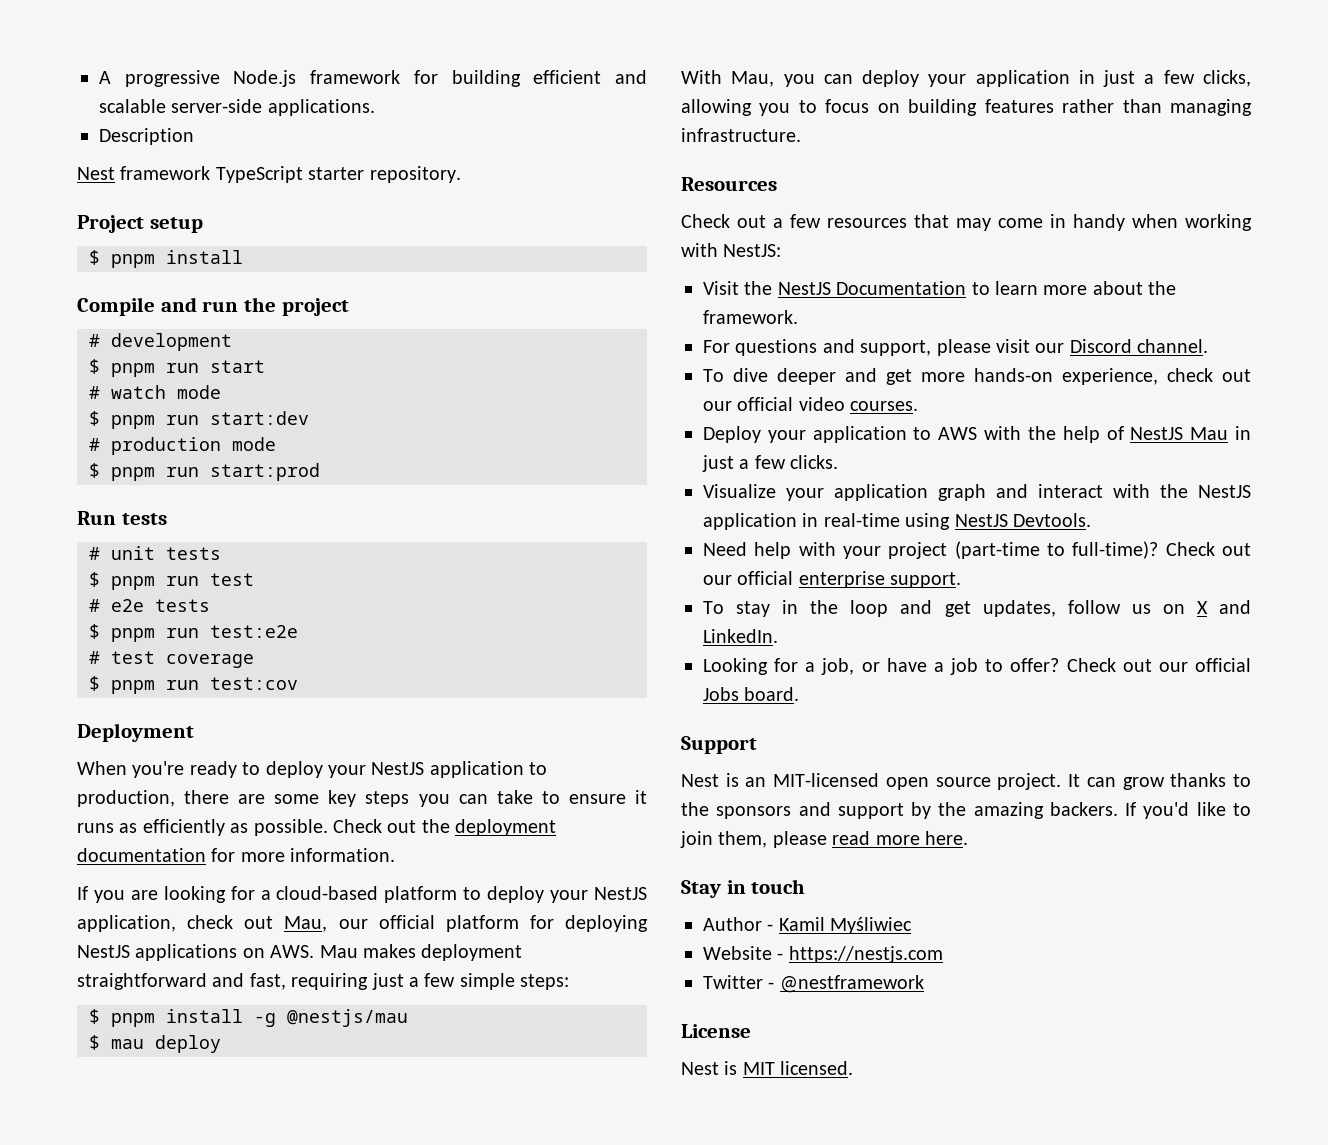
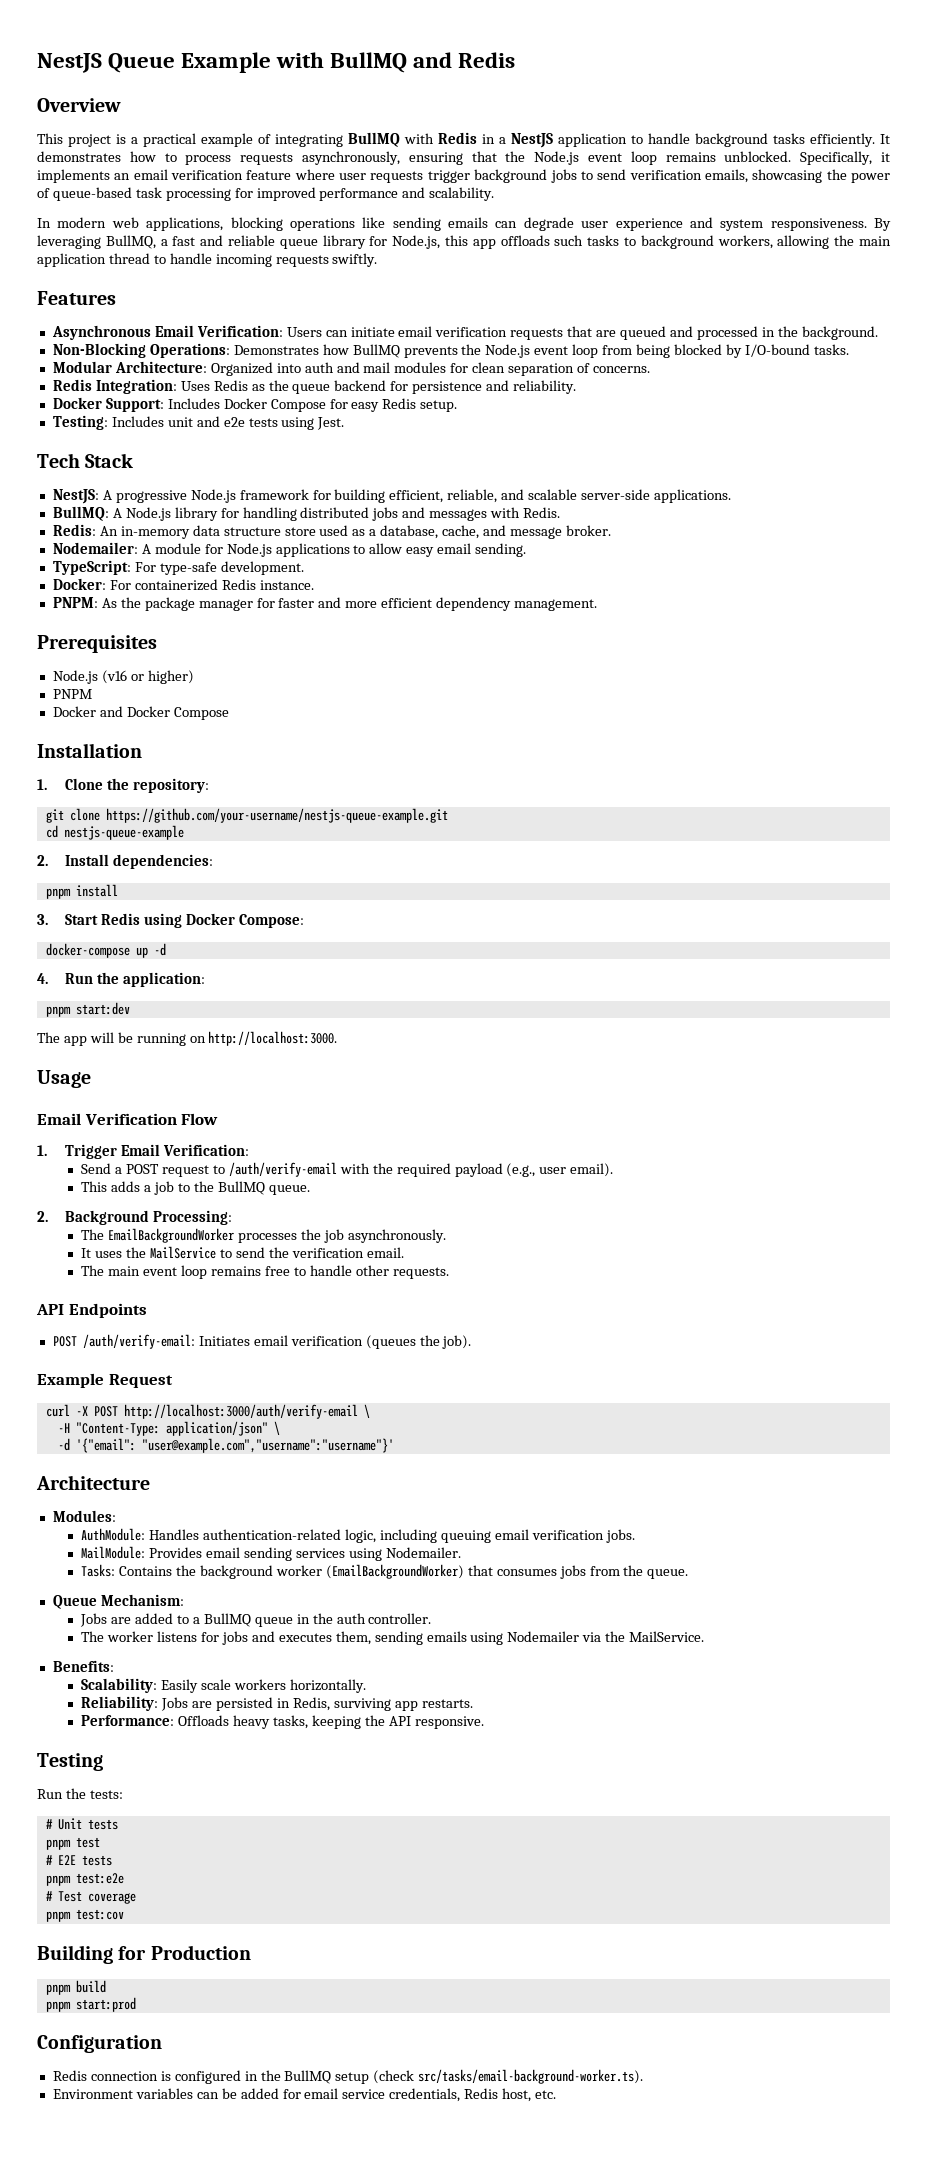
- A progressive Node.js framework for building efficient and scalable server-side applications.
+ NestJS Queue Example with BullMQ and Redis
+ Overview
+ This project is a practical example of integrating BullMQ with Redis in a NestJS application to handle background tasks efficiently. It demonstrates how to process requests asynchronously, ensuring that the Node.js event loop remains unblocked. Specifically, it implements an email verification feature where user requests trigger background jobs to send verification emails, showcasing the power of queue-based task processing for improved performance and scalability.
+ In modern web applications, blocking operations like sending emails can degrade user experience and system responsiveness. By leveraging BullMQ, a fast and reliable queue library for Node.js, this app offloads such tasks to background workers, allowing the main application thread to handle incoming requests swiftly.
+ Features
+ Asynchronous Email Verification: Users can initiate email verification requests that are queued and processed in the background.
+ Non-Blocking Operations: Demonstrates how BullMQ prevents the Node.js event loop from being blocked by I/O-bound tasks.
+ Modular Architecture: Organized into auth and mail modules for clean separation of concerns.
+ Redis Integration: Uses Redis as the queue backend for persistence and reliability.
+ Docker Support: Includes Docker Compose for easy Redis setup.
+ Testing: Includes unit and e2e tests using Jest.
+ Tech Stack
+ NestJS: A progressive Node.js framework for building efficient, reliable, and scalable server-side applications.
- Description
- Nest framework TypeScript starter repository.
- Project setup
- $ pnpm install
- Compile and run the project
- # development
- $ pnpm run start
- # watch mode
- $ pnpm run start:dev
- # production mode
- $ pnpm run start:prod
- Run tests
- # unit tests
- $ pnpm run test
+ BullMQ: A Node.js library for handling distributed jobs and messages with Redis.
+ Redis: An in-memory data structure store used as a database, cache, and message broker.
+ Nodemailer: A module for Node.js applications to allow easy email sending.
+ TypeScript: For type-safe development.
+ Docker: For containerized Redis instance.
+ PNPM: As the package manager for faster and more efficient dependency management.
+ Prerequisites
+ Node.js (v16 or higher)
+ PNPM
+ Docker and Docker Compose
+ Installation
+ 1. Clone the repository:
+ git clone https://github.com/your-username/nestjs-queue-example.git
+ cd nestjs-queue-example
+ 2. Install dependencies:
+ pnpm install
+ 3. Start Redis using Docker Compose:
+ docker-compose up -d
+ 4. Run the application:
+ pnpm start:dev
+ The app will be running on http://localhost:3000.
+ Usage
+ Email Verification Flow
+ 1. Trigger Email Verification:
+ Send a POST request to /auth/verify-email with the required payload (e.g., user email).
+ This adds a job to the BullMQ queue.
+ 2. Background Processing:
+ The EmailBackgroundWorker processes the job asynchronously.
+ It uses the MailService to send the verification email.
+ The main event loop remains free to handle other requests.
+ API Endpoints
+ POST /auth/verify-email: Initiates email verification (queues the job).
+ Example Request
+ curl -X POST http://localhost:3000/auth/verify-email \
+ -H "Content-Type: application/json" \
+ -d '{"email": "user@example.com","username":"username"}'
+ Architecture
+ Modules:
+ AuthModule: Handles authentication-related logic, including queuing email verification jobs.
+ MailModule: Provides email sending services using Nodemailer.
+ Tasks: Contains the background worker (EmailBackgroundWorker) that consumes jobs from the queue.
+ Queue Mechanism:
+ Jobs are added to a BullMQ queue in the auth controller.
+ The worker listens for jobs and executes them, sending emails using Nodemailer via the MailService.
+ Benefits:
+ Scalability: Easily scale workers horizontally.
+ Reliability: Jobs are persisted in Redis, surviving app restarts.
+ Performance: Offloads heavy tasks, keeping the API responsive.
+ Testing
+ Run the tests:
+ # Unit tests
+ pnpm test
- # e2e tests
- $ pnpm run test:e2e
+ # E2E tests
+ pnpm test:e2e
- # test coverage
+ # Test coverage
- $ pnpm run test:cov
- Deployment
- When you're ready to deploy your NestJS application to production, there are some key steps you can take to ensure it runs as efficiently as possible. Check out the deployment documentation for more information.
- If you are looking for a cloud-based platform to deploy your NestJS application, check out Mau, our official platform for deploying NestJS applications on AWS. Mau makes deployment straightforward and fast, requiring just a few simple steps:
- $ pnpm install -g @nestjs/mau
- $ mau deploy
- With Mau, you can deploy your application in just a few clicks, allowing you to focus on building features rather than managing infrastructure.
- Resources
- Check out a few resources that may come in handy when working with NestJS:
- Visit the NestJS Documentation to learn more about the framework.
- For questions and support, please visit our Discord channel.
- To dive deeper and get more hands-on experience, check out our official video courses.
- Deploy your application to AWS with the help of NestJS Mau in just a few clicks.
- Visualize your application graph and interact with the NestJS application in real-time using NestJS Devtools.
- Need help with your project (part-time to full-time)? Check out our official enterprise support.
- To stay in the loop and get updates, follow us on X and LinkedIn.
- Looking for a job, or have a job to offer? Check out our official Jobs board.
- Support
- Nest is an MIT-licensed open source project. It can grow thanks to the sponsors and support by the amazing backers. If you'd like to join them, please read more here.
- Stay in touch
- Author - Kamil Myśliwiec
- Website - https://nestjs.com
- Twitter - @nestframework
- License
- Nest is MIT licensed.
+ pnpm test:cov
+ Building for Production
+ pnpm build
+ pnpm start:prod
+ Configuration
+ Redis connection is configured in the BullMQ setup (check src/tasks/email-background-worker.ts).
+ Environment variables can be added for email service credentials, Redis host, etc.

